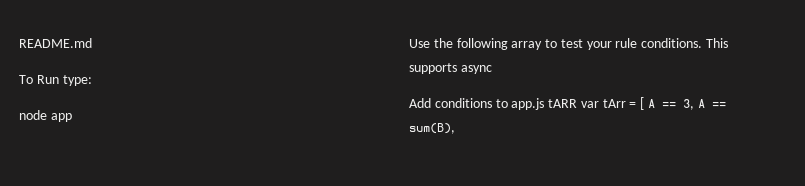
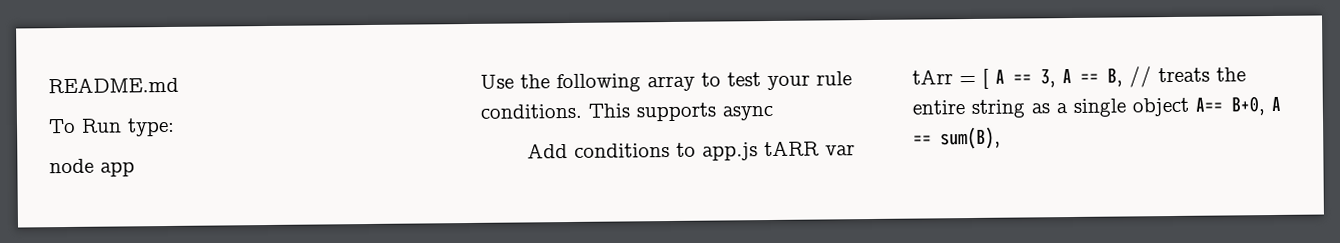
- Add conditions to app.js tARR var tArr = [ A == 3, A == sum(B),
+ Add conditions to app.js tARR var tArr = [ A == 3, A == B, // treats the entire string as a single object A== B+0, A == sum(B),

